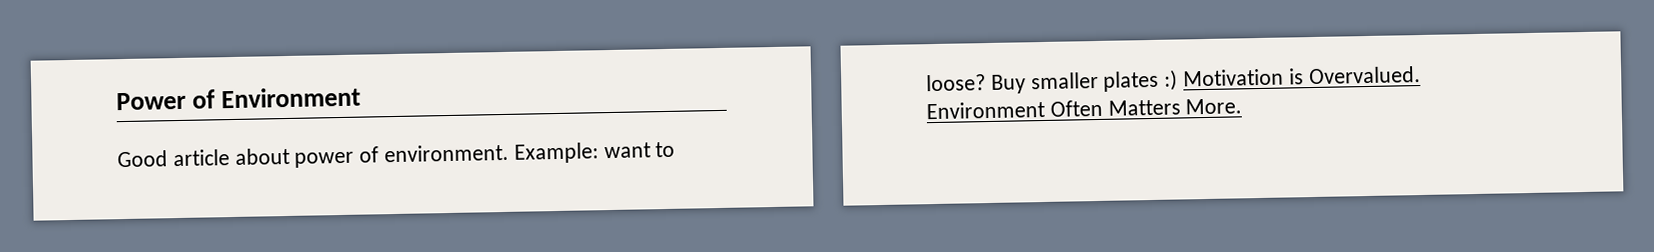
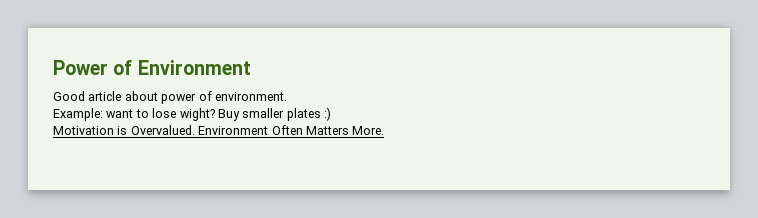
- Good article about power of environment. Example: want to loose?
+ Good article about power of environment.
+ Example: want to lose wight?
- Buy smaller plates :) Motivation is Overvalued.
+ Buy smaller plates :)
+ Motivation is Overvalued.

